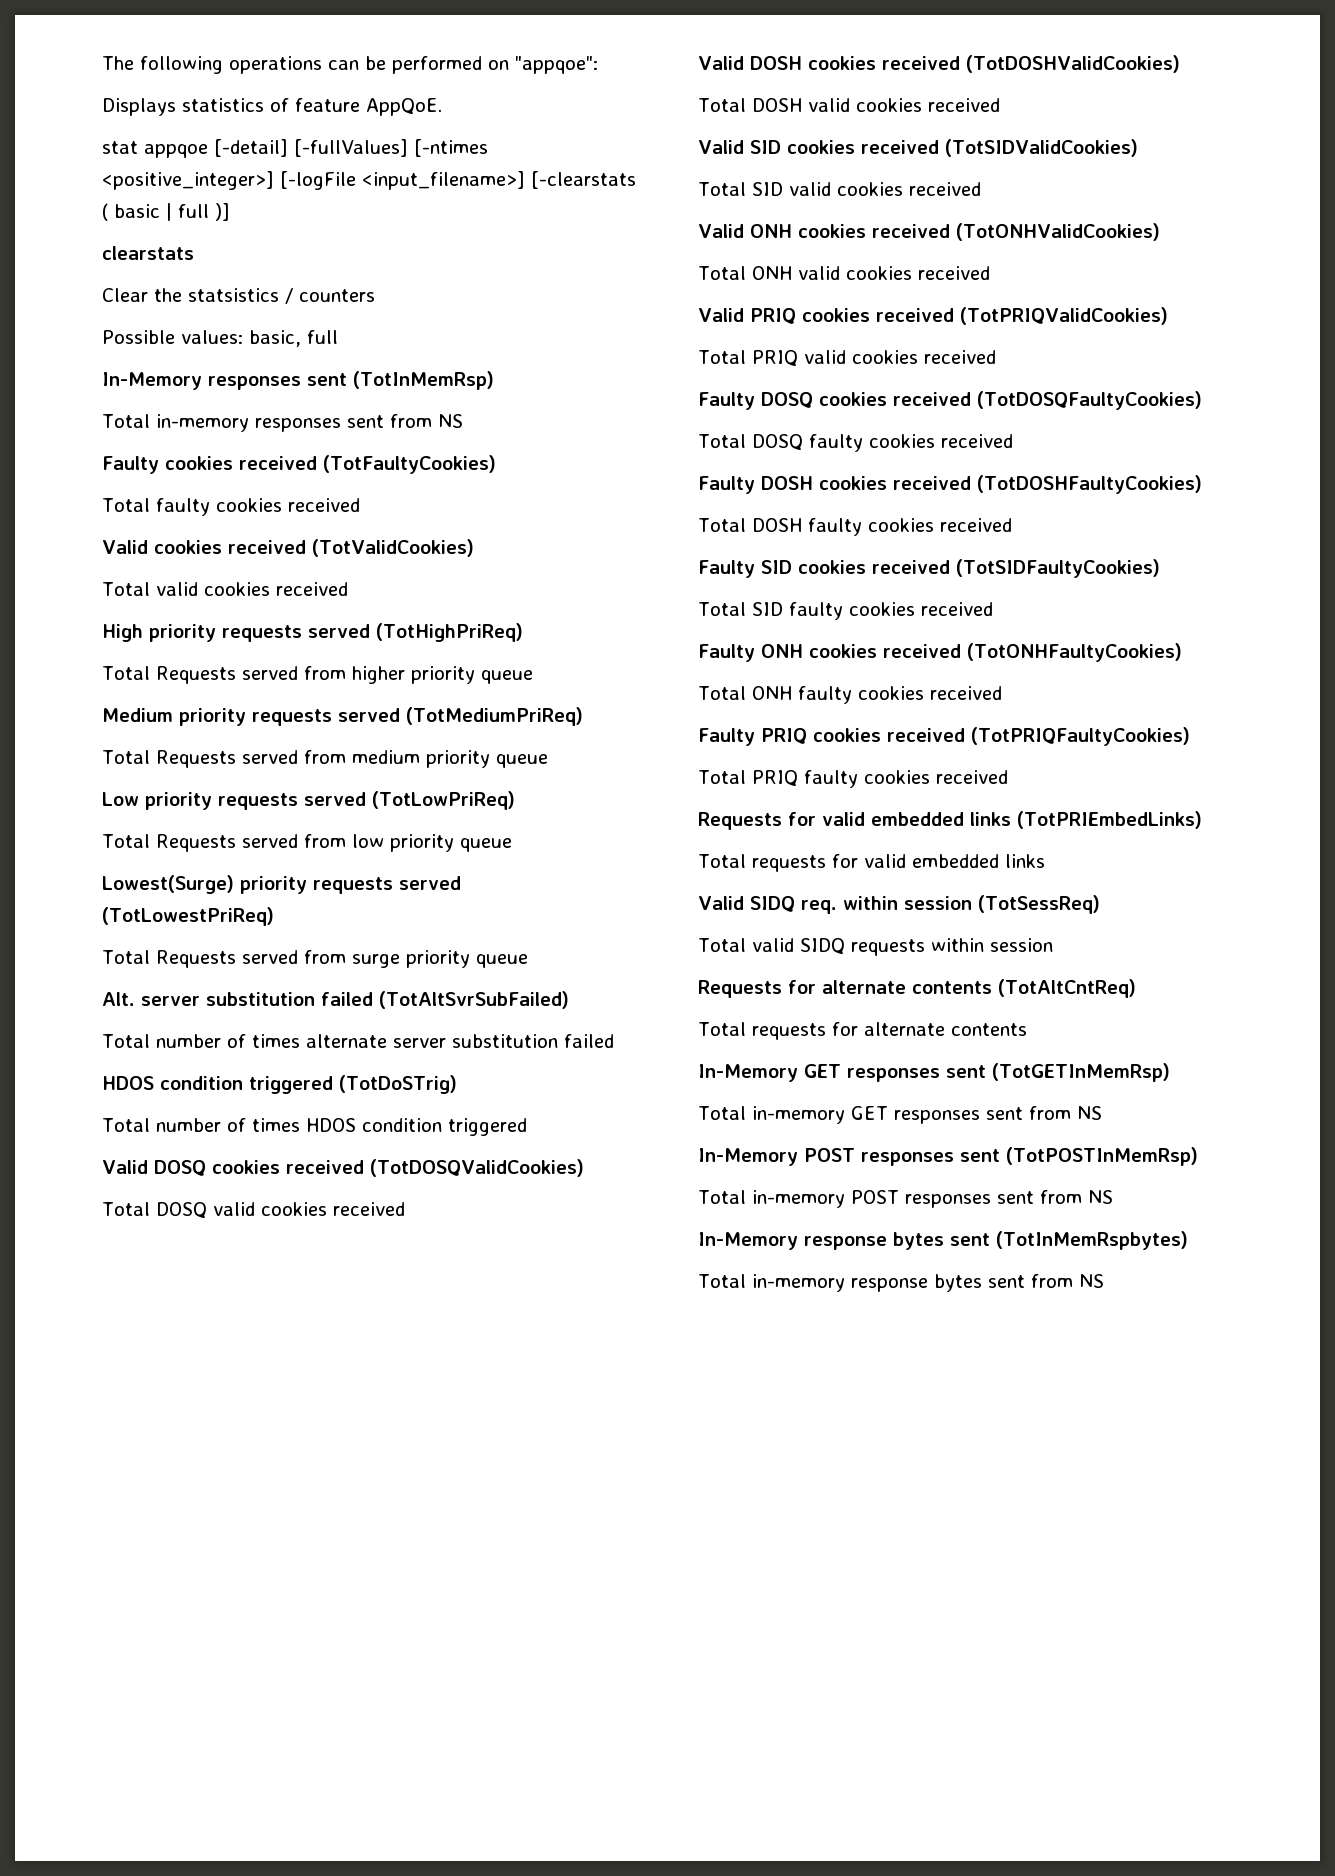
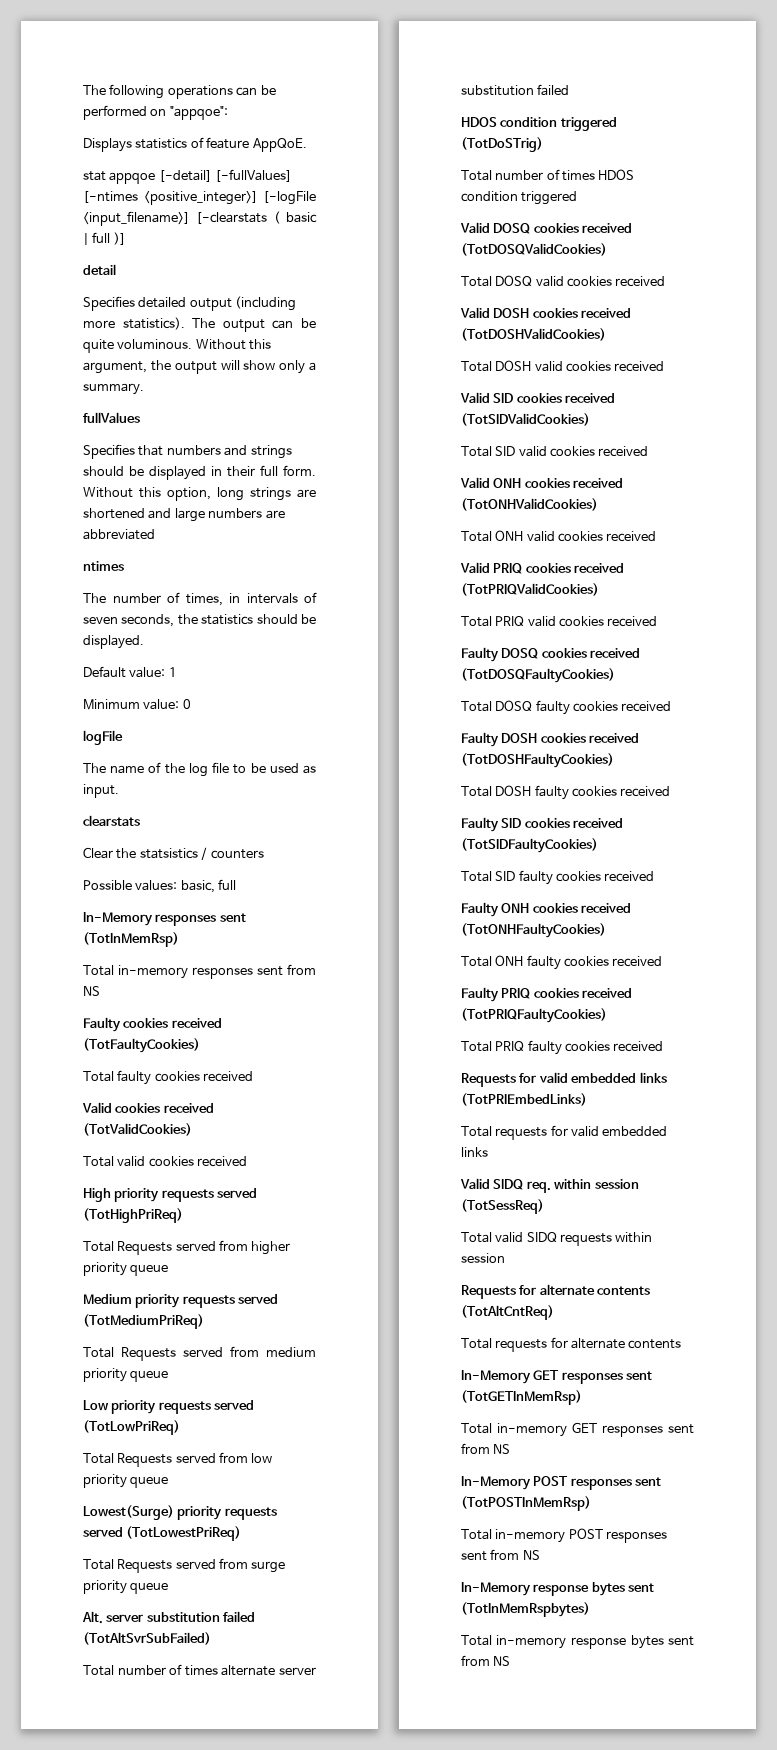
+ detail
+ Specifies detailed output (including more statistics). The output can be quite voluminous. Without this argument, the output will show only a summary.
+ fullValues
+ Specifies that numbers and strings should be displayed in their full form. Without this option, long strings are shortened and large numbers are abbreviated
+ ntimes
+ The number of times, in intervals of seven seconds, the statistics should be displayed.
+ Default value: 1
+ Minimum value: 0
+ logFile
+ The name of the log file to be used as input.

